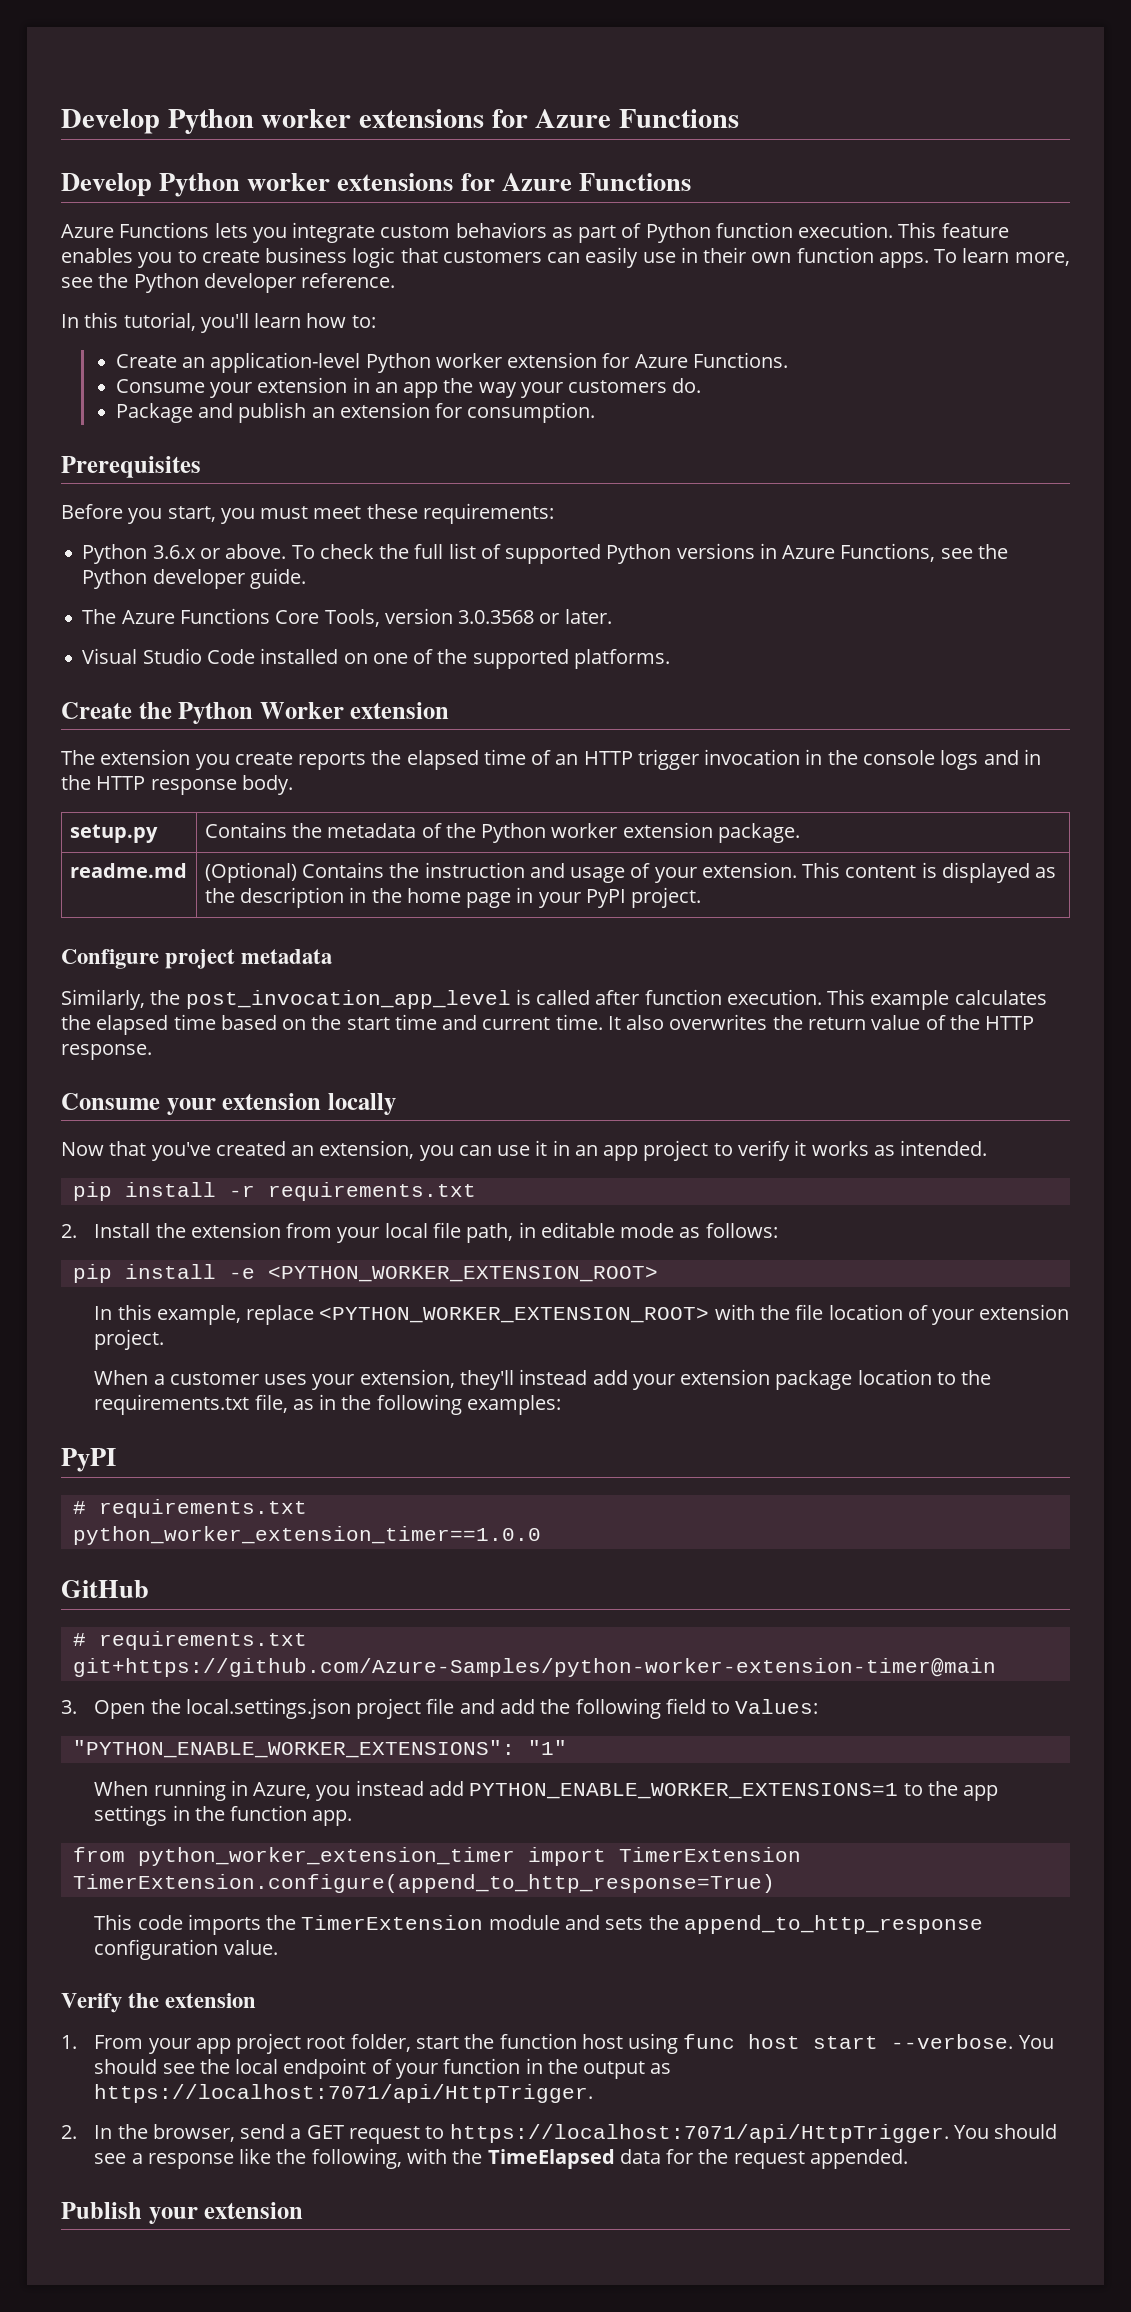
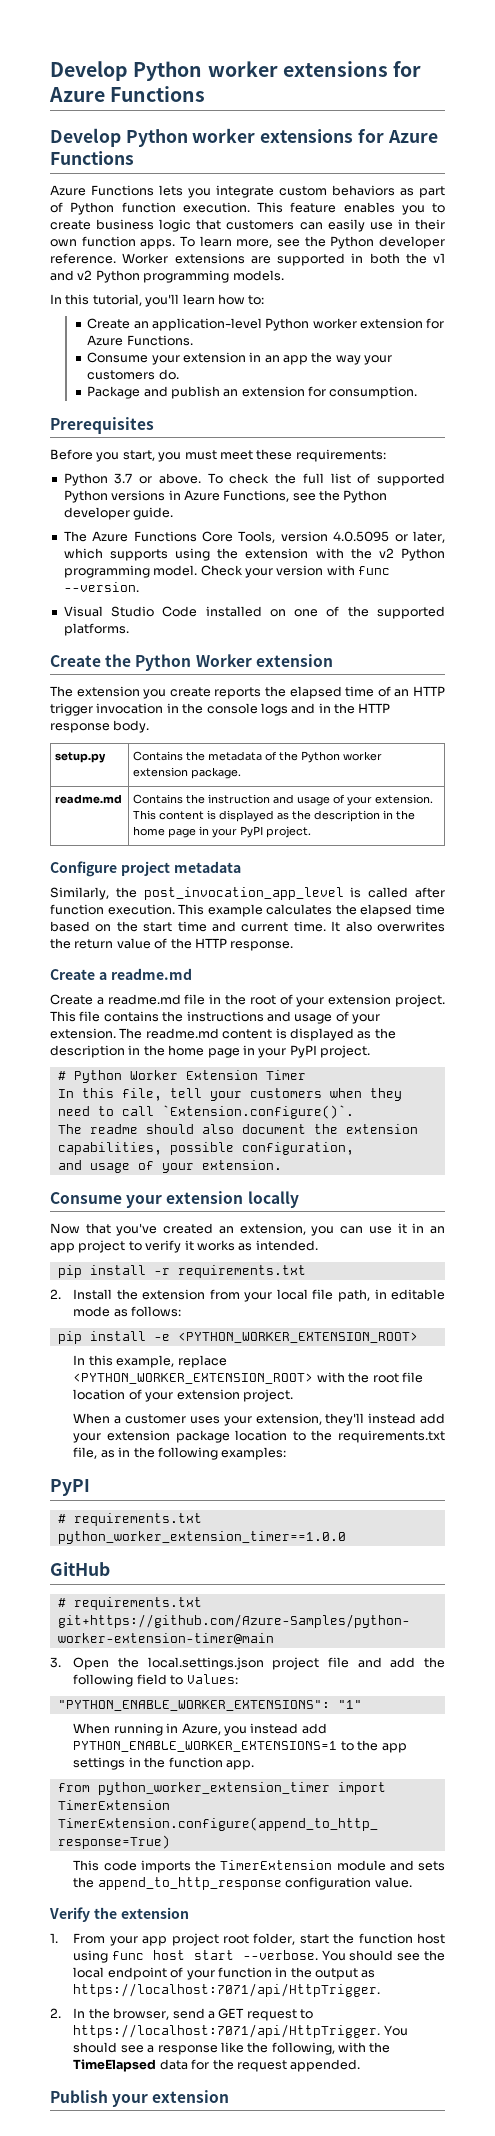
+ Worker extensions are supported in both the v1 and v2 Python programming models.
- Python 3.6.x or above.
+ Python 3.7 or above.
- The Azure Functions Core Tools, version 3.0.3568 or later.
+ The Azure Functions Core Tools, version 4.0.5095 or later, which supports using the extension with the v2 Python programming model. Check your version with func --version.
- readme.md | (Optional) Contains the instruction and usage of your extension. This content is displayed as the description in the home page in your PyPI project.
+ readme.md | Contains the instruction and usage of your extension. This content is displayed as the description in the home page in your PyPI project.
  It also overwrites the return value of the HTTP response.
+ Create a readme.md
+ Create a readme.md file in the root of your extension project. This file contains the instructions and usage of your extension. The readme.md content is displayed as the description in the home page in your PyPI project.
+ # Python Worker Extension Timer
+ In this file, tell your customers when they need to call `Extension.configure()`.
+ The readme should also document the extension capabilities, possible configuration,
+ and usage of your extension.
- In this example, replace <PYTHON_WORKER_EXTENSION_ROOT> with the file location of your extension project.
+ In this example, replace <PYTHON_WORKER_EXTENSION_ROOT> with the root file location of your extension project.

